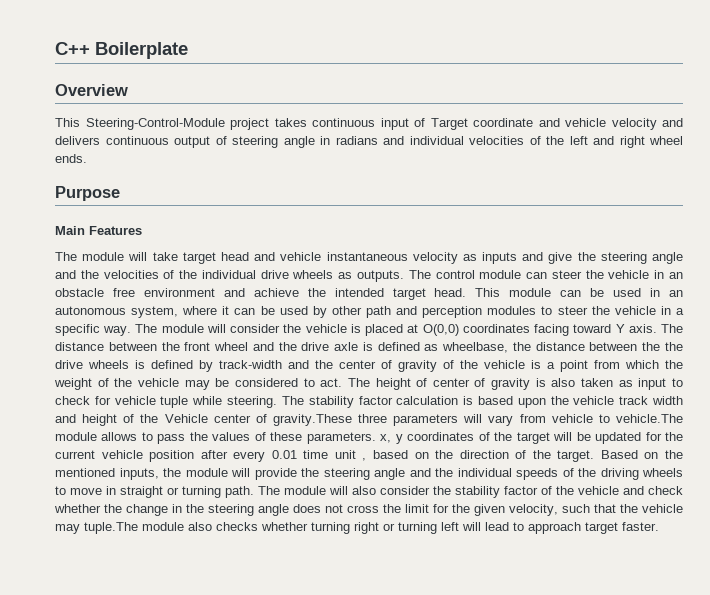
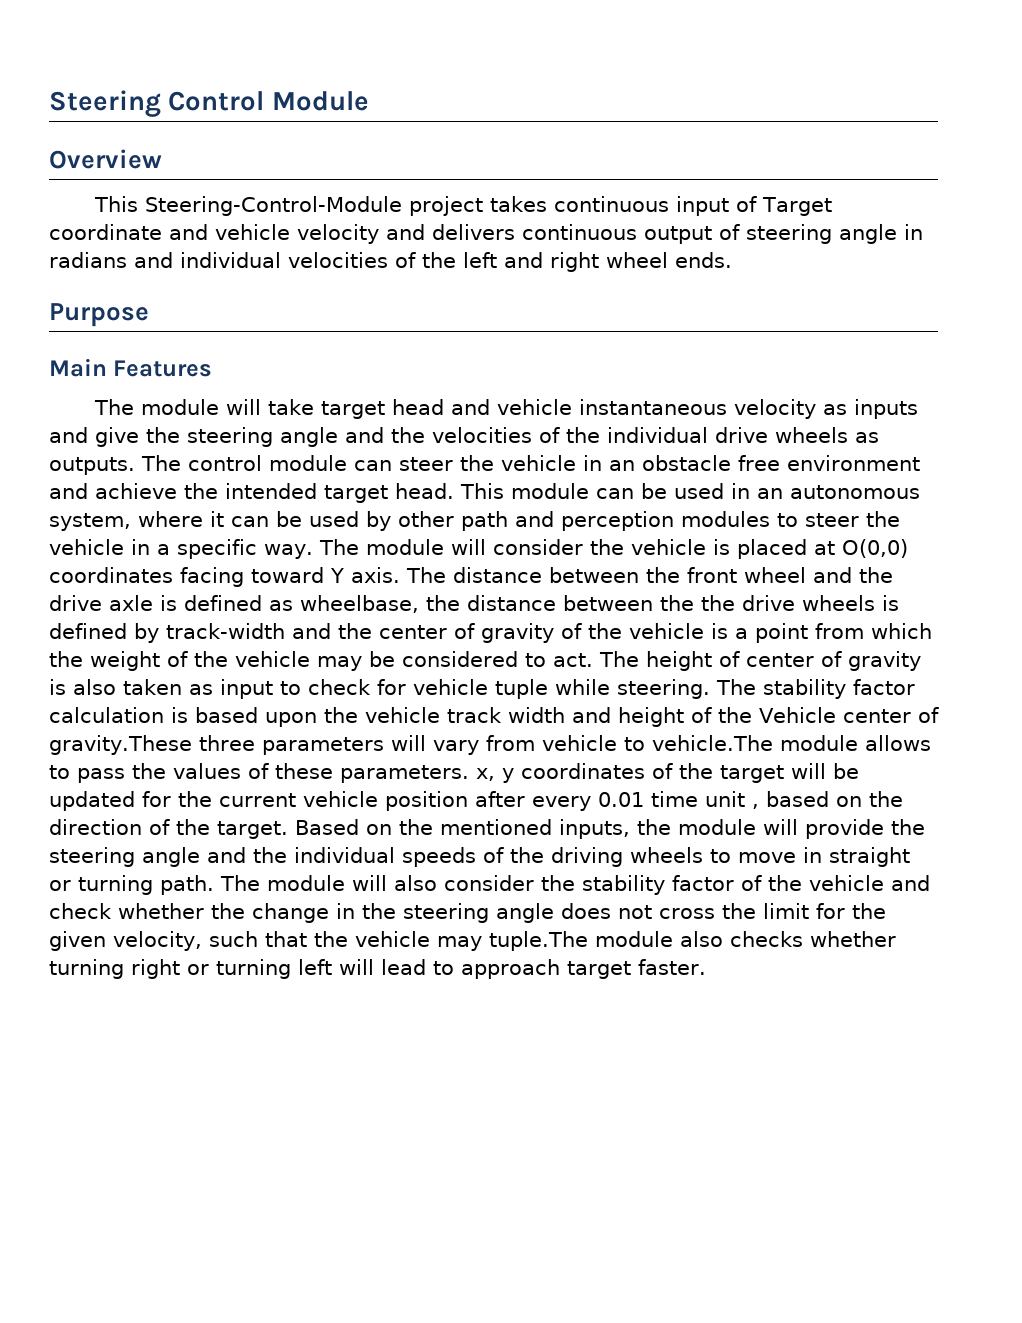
- C++ Boilerplate
+ Steering Control Module

